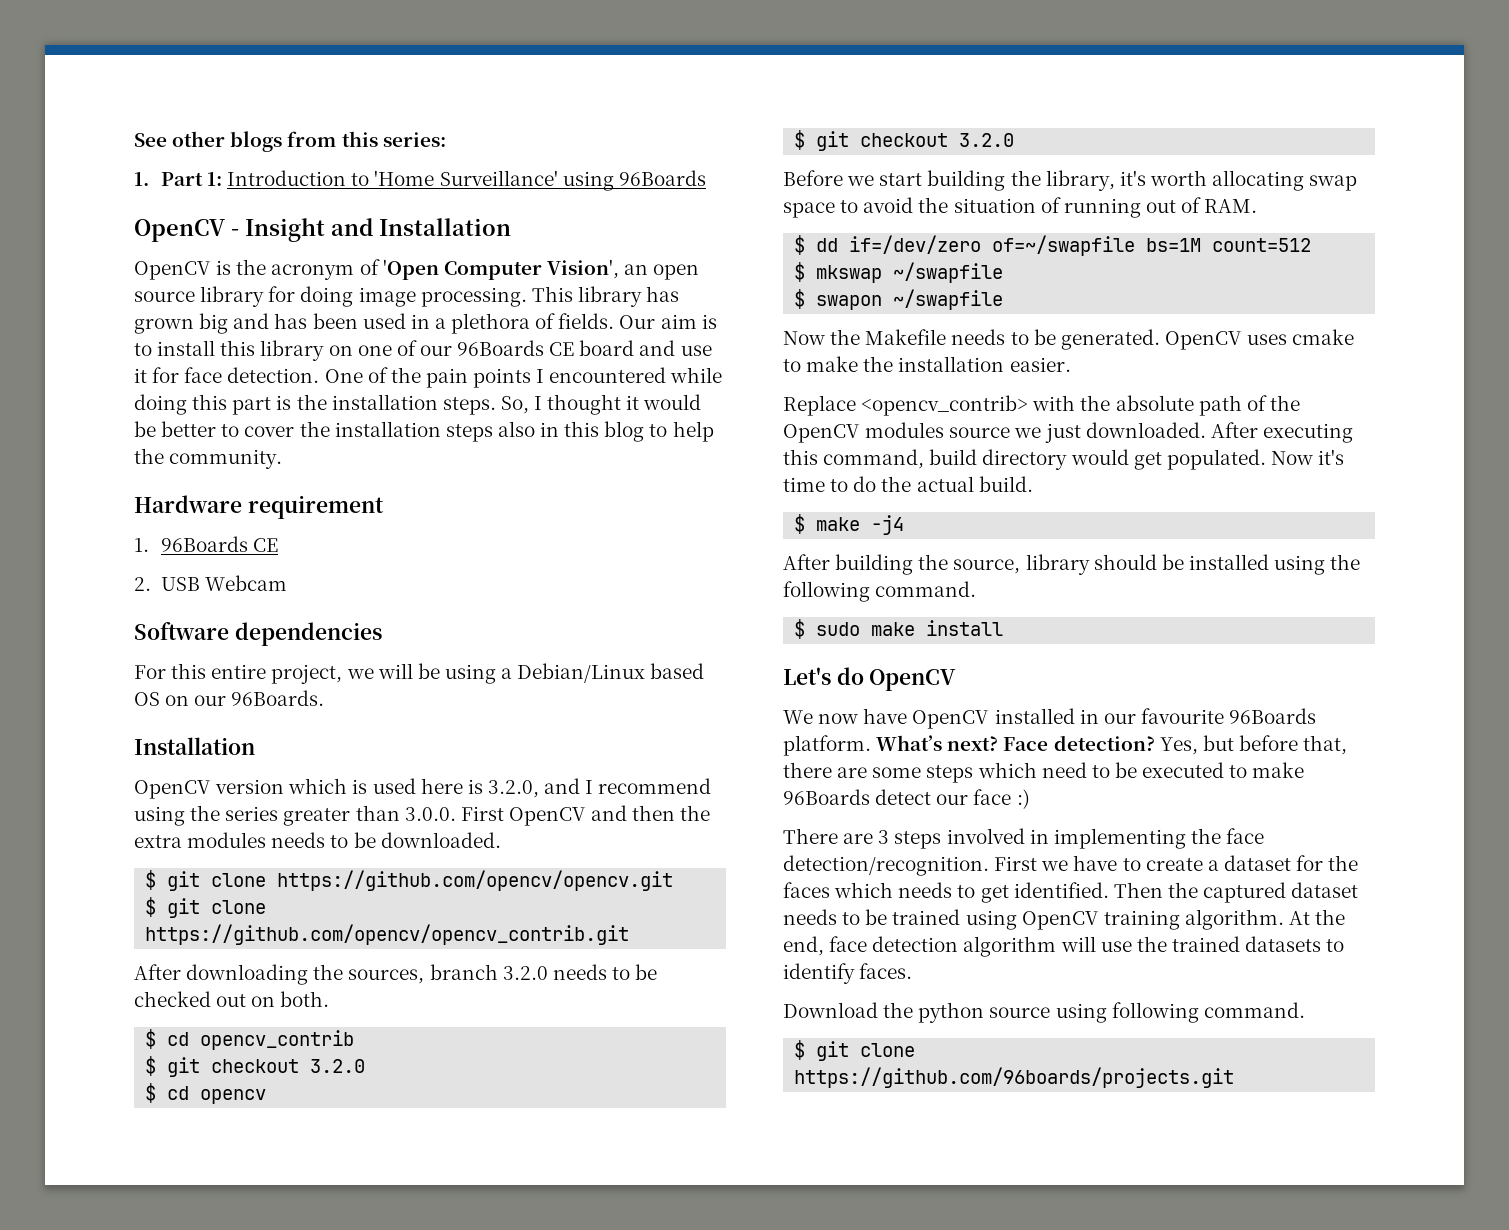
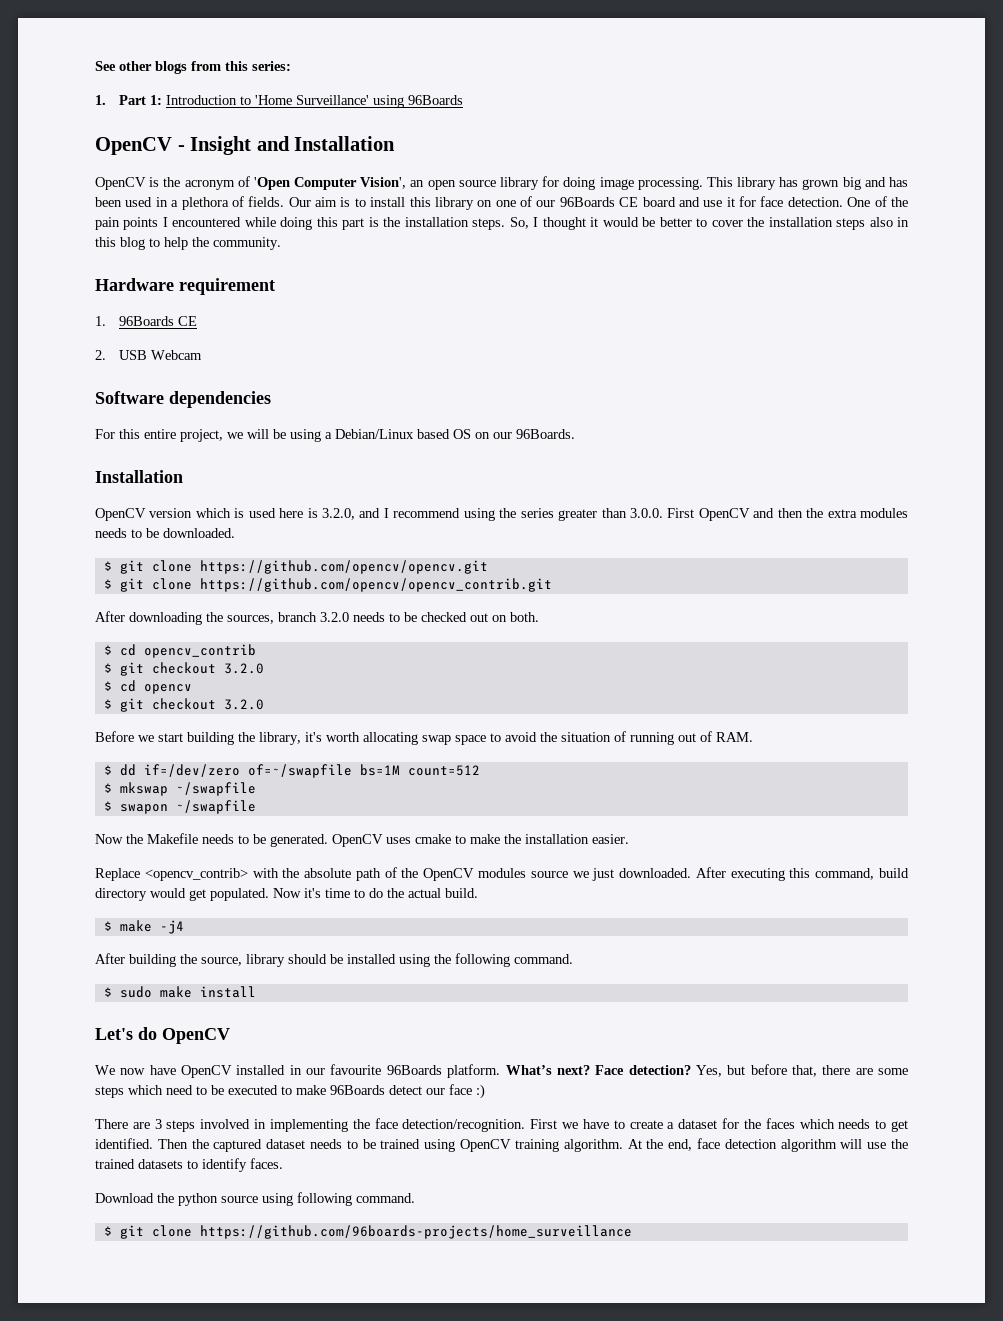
- $ git clone https://github.com/96boards/projects.git
+ $ git clone https://github.com/96boards-projects/home_surveillance

